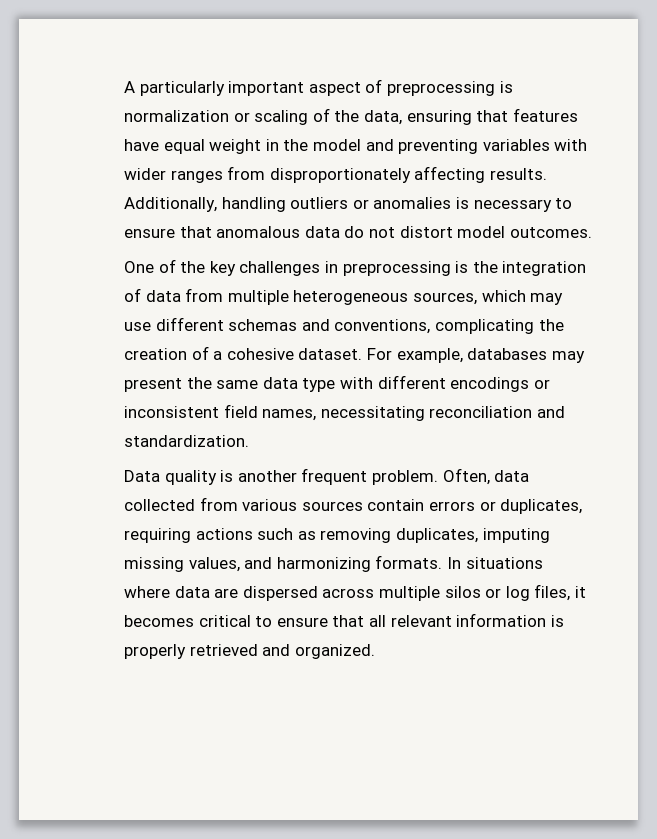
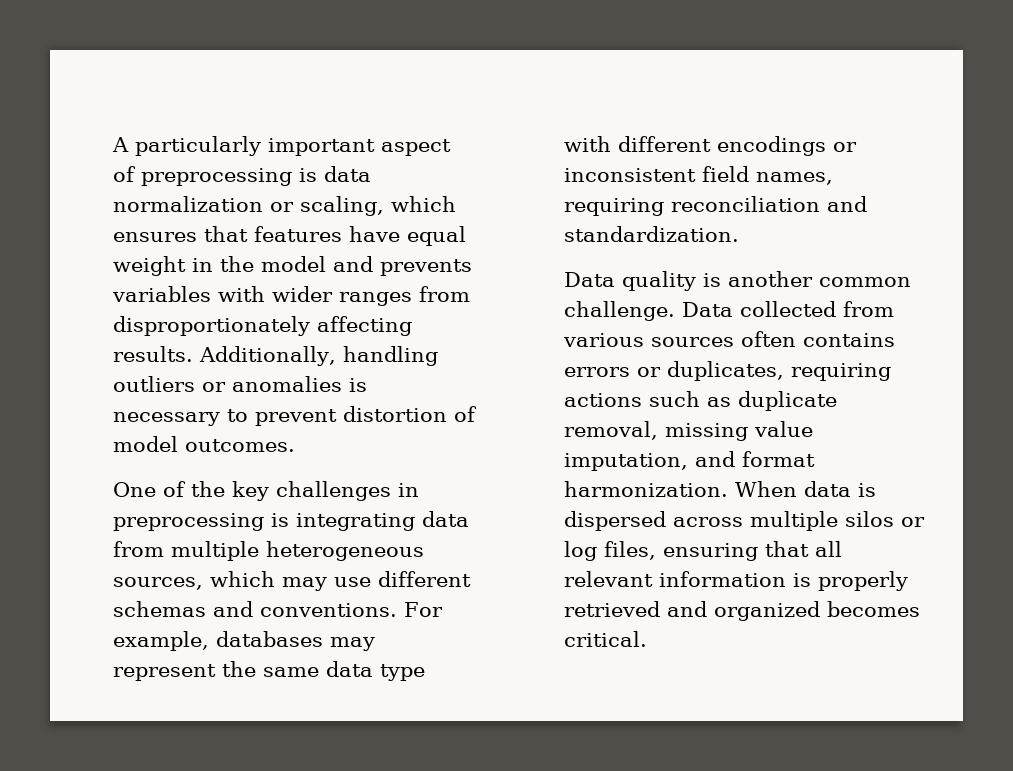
- A particularly important aspect of preprocessing is normalization or scaling of the data, ensuring that features have equal weight in the model and preventing variables with wider ranges from disproportionately affecting results.
+ A particularly important aspect of preprocessing is data normalization or scaling, which ensures that features have equal weight in the model and prevents variables with wider ranges from disproportionately affecting results.
- Additionally, handling outliers or anomalies is necessary to ensure that anomalous data do not distort model outcomes.
+ Additionally, handling outliers or anomalies is necessary to prevent distortion of model outcomes.
- One of the key challenges in preprocessing is the integration of data from multiple heterogeneous sources, which may use different schemas and conventions, complicating the creation of a cohesive dataset.
+ One of the key challenges in preprocessing is integrating data from multiple heterogeneous sources, which may use different schemas and conventions.
- For example, databases may present the same data type with different encodings or inconsistent field names, necessitating reconciliation and standardization.
+ For example, databases may represent the same data type with different encodings or inconsistent field names, requiring reconciliation and standardization.
- Data quality is another frequent problem. Often, data collected from various sources contain errors or duplicates, requiring actions such as removing duplicates, imputing missing values, and harmonizing formats. In situations where data are dispersed across multiple silos or log files, it becomes critical to ensure that all relevant information is properly retrieved and organized.
+ Data quality is another common challenge. Data collected from various sources often contains errors or duplicates, requiring actions such as duplicate removal, missing value imputation, and format harmonization. When data is dispersed across multiple silos or log files, ensuring that all relevant information is properly retrieved and organized becomes critical.

